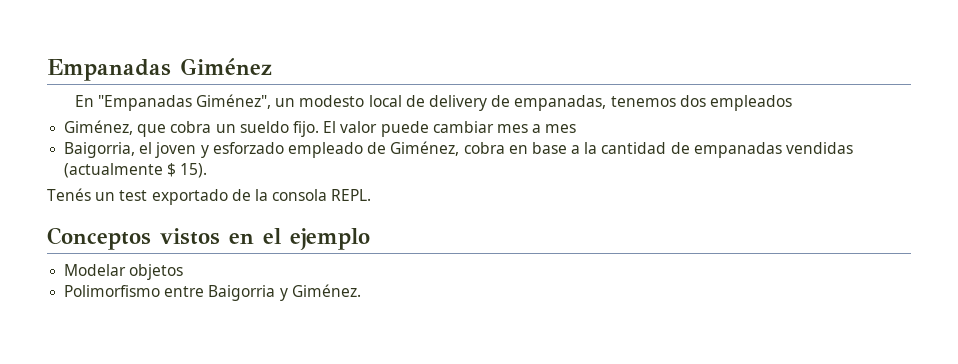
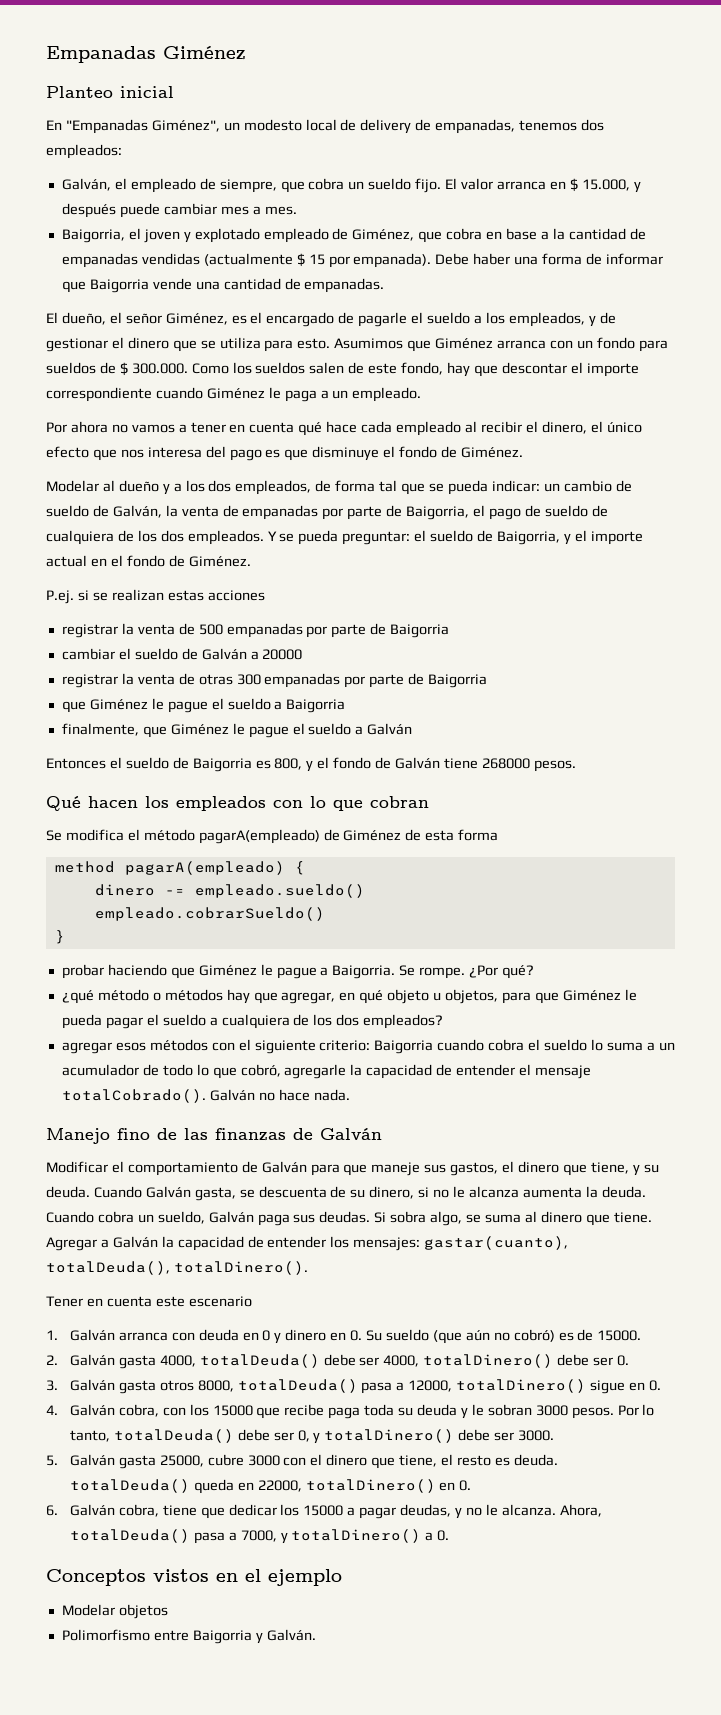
+ Planteo inicial
- En "Empanadas Giménez", un modesto local de delivery de empanadas, tenemos dos empleados
- Giménez, que cobra un sueldo fijo.
+ En "Empanadas Giménez", un modesto local de delivery de empanadas, tenemos dos empleados:
+ Galván, el empleado de siempre, que cobra un sueldo fijo.
- El valor puede cambiar mes a mes
+ El valor arranca en $ 15.000, y después puede cambiar mes a mes.
- Baigorria, el joven y esforzado empleado de Giménez, cobra en base a la cantidad de empanadas vendidas (actualmente $ 15).
- Tenés un test exportado de la consola REPL.
+ Baigorria, el joven y explotado empleado de Giménez, que cobra en base a la cantidad de empanadas vendidas (actualmente $ 15 por empanada). Debe haber una forma de informar que Baigorria vende una cantidad de empanadas.
+ El dueño, el señor Giménez, es el encargado de pagarle el sueldo a los empleados, y de gestionar el dinero que se utiliza para esto. Asumimos que Giménez arranca con un fondo para sueldos de $ 300.000. Como los sueldos salen de este fondo, hay que descontar el importe correspondiente cuando Giménez le paga a un empleado.
+ Por ahora no vamos a tener en cuenta qué hace cada empleado al recibir el dinero, el único efecto que nos interesa del pago es que disminuye el fondo de Giménez.
+ Modelar al dueño y a los dos empleados, de forma tal que se pueda indicar: un cambio de sueldo de Galván, la venta de empanadas por parte de Baigorria, el pago de sueldo de cualquiera de los dos empleados. Y se pueda preguntar: el sueldo de Baigorria, y el importe actual en el fondo de Giménez.
+ P.ej. si se realizan estas acciones
+ registrar la venta de 500 empanadas por parte de Baigorria
+ cambiar el sueldo de Galván a 20000
+ registrar la venta de otras 300 empanadas por parte de Baigorria
+ que Giménez le pague el sueldo a Baigorria
+ finalmente, que Giménez le pague el sueldo a Galván
+ Entonces el sueldo de Baigorria es 800, y el fondo de Galván tiene 268000 pesos.
+ Qué hacen los empleados con lo que cobran
+ Se modifica el método pagarA(empleado) de Giménez de esta forma
+ method pagarA(empleado) {
+ dinero -= empleado.sueldo()
+ empleado.cobrarSueldo()
+ }
+ probar haciendo que Giménez le pague a Baigorria. Se rompe. ¿Por qué?
+ ¿qué método o métodos hay que agregar, en qué objeto u objetos, para que Giménez le pueda pagar el sueldo a cualquiera de los dos empleados?
+ agregar esos métodos con el siguiente criterio: Baigorria cuando cobra el sueldo lo suma a un acumulador de todo lo que cobró, agregarle la capacidad de entender el mensaje totalCobrado(). Galván no hace nada.
+ Manejo fino de las finanzas de Galván
+ Modificar el comportamiento de Galván para que maneje sus gastos, el dinero que tiene, y su deuda. Cuando Galván gasta, se descuenta de su dinero, si no le alcanza aumenta la deuda. Cuando cobra un sueldo, Galván paga sus deudas. Si sobra algo, se suma al dinero que tiene. Agregar a Galván la capacidad de entender los mensajes: gastar(cuanto), totalDeuda(), totalDinero().
+ Tener en cuenta este escenario
+ 1. Galván arranca con deuda en 0 y dinero en 0. Su sueldo (que aún no cobró) es de 15000.
+ 2. Galván gasta 4000, totalDeuda() debe ser 4000, totalDinero() debe ser 0.
+ 3. Galván gasta otros 8000, totalDeuda() pasa a 12000, totalDinero() sigue en 0.
+ 4. Galván cobra, con los 15000 que recibe paga toda su deuda y le sobran 3000 pesos. Por lo tanto, totalDeuda() debe ser 0, y totalDinero() debe ser 3000.
+ 5. Galván gasta 25000, cubre 3000 con el dinero que tiene, el resto es deuda. totalDeuda() queda en 22000, totalDinero() en 0.
+ 6. Galván cobra, tiene que dedicar los 15000 a pagar deudas, y no le alcanza. Ahora, totalDeuda() pasa a 7000, y totalDinero() a 0.
- Polimorfismo entre Baigorria y Giménez.
+ Polimorfismo entre Baigorria y Galván.

